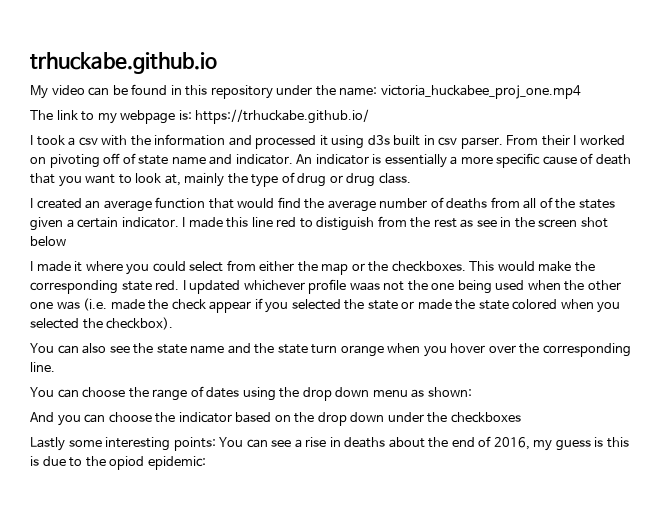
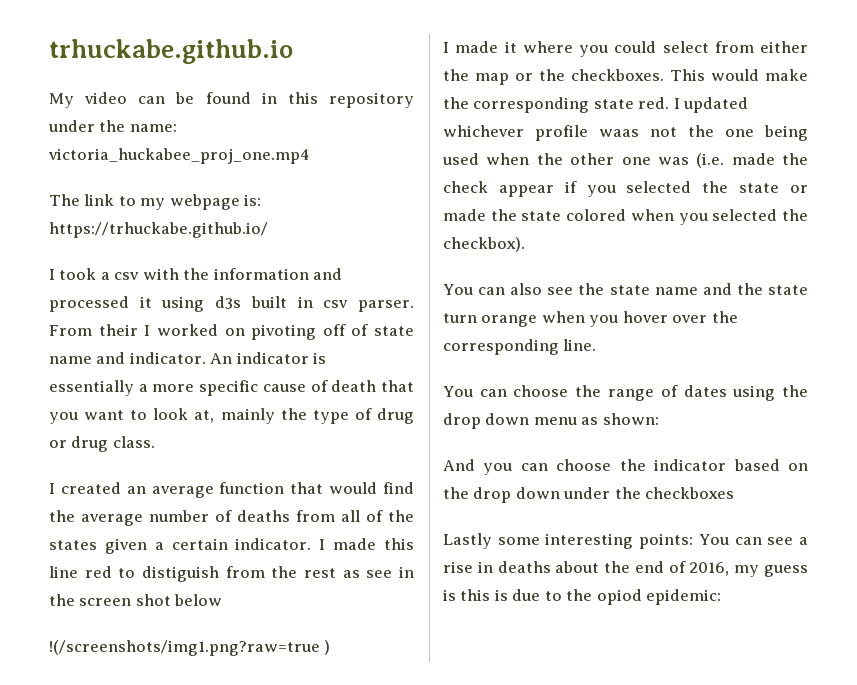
+ !(/screenshots/img1.png?raw=true )

